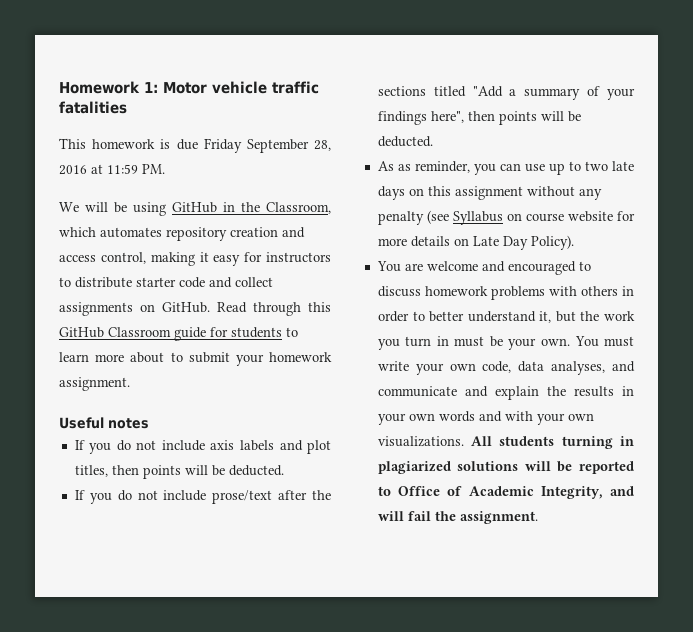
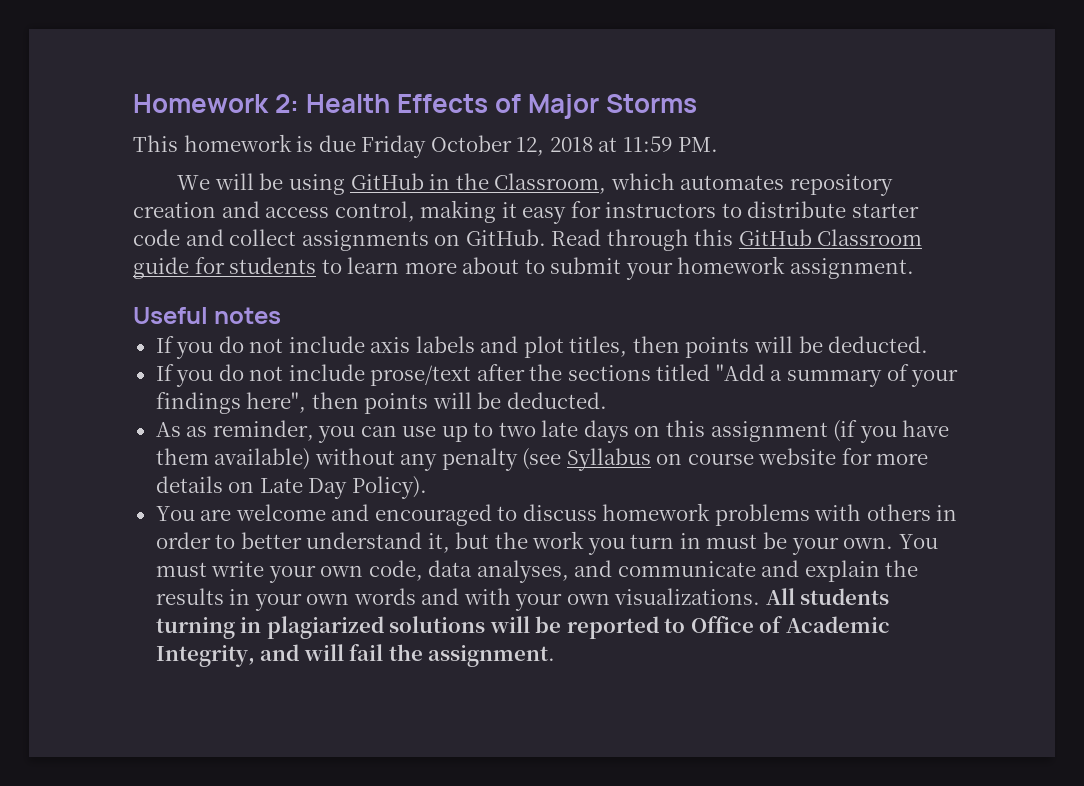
- Homework 1: Motor vehicle traffic fatalities
+ Homework 2: Health Effects of Major Storms
- This homework is due Friday September 28, 2016 at 11:59 PM.
+ This homework is due Friday October 12, 2018 at 11:59 PM.
- As as reminder, you can use up to two late days on this assignment without any penalty (see Syllabus on course website for more details on Late Day Policy).
+ As as reminder, you can use up to two late days on this assignment (if you have them available) without any penalty (see Syllabus on course website for more details on Late Day Policy).

